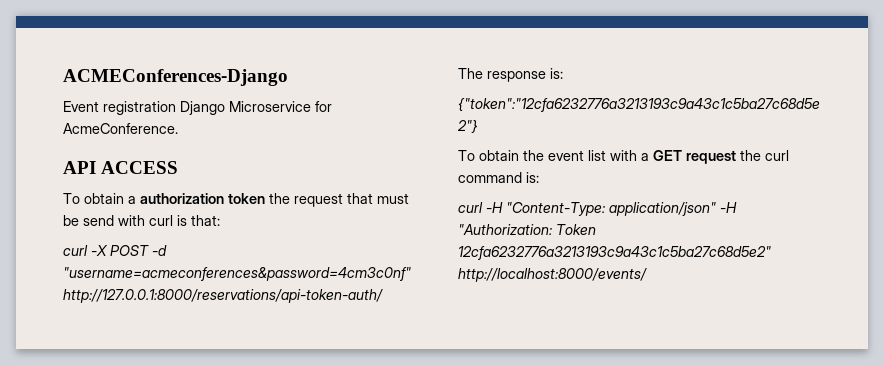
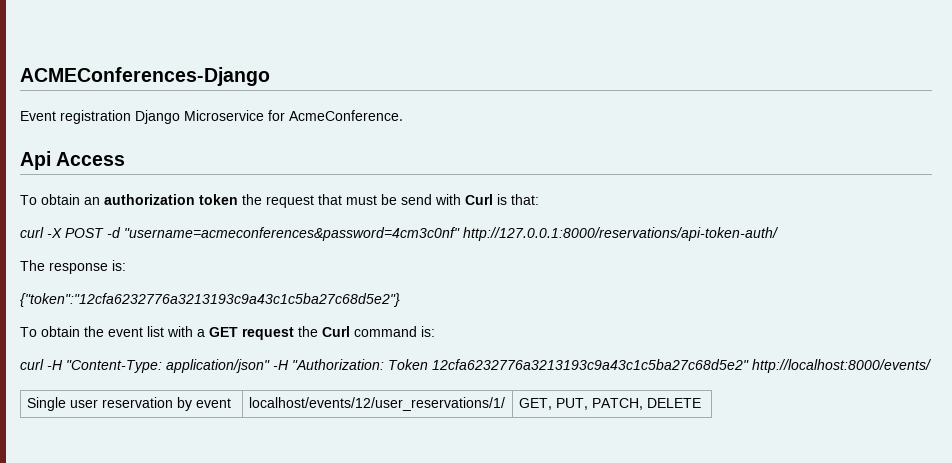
- API ACCESS
- To obtain a authorization token the request that must be send with curl is that:
+ Api Access
+ To obtain an authorization token the request that must be send with Curl is that:
- To obtain the event list with a GET request the curl command is:
+ To obtain the event list with a GET request the Curl command is:
+ Single user reservation by event | localhost/events/12/user_reservations/1/ | GET, PUT, PATCH, DELETE

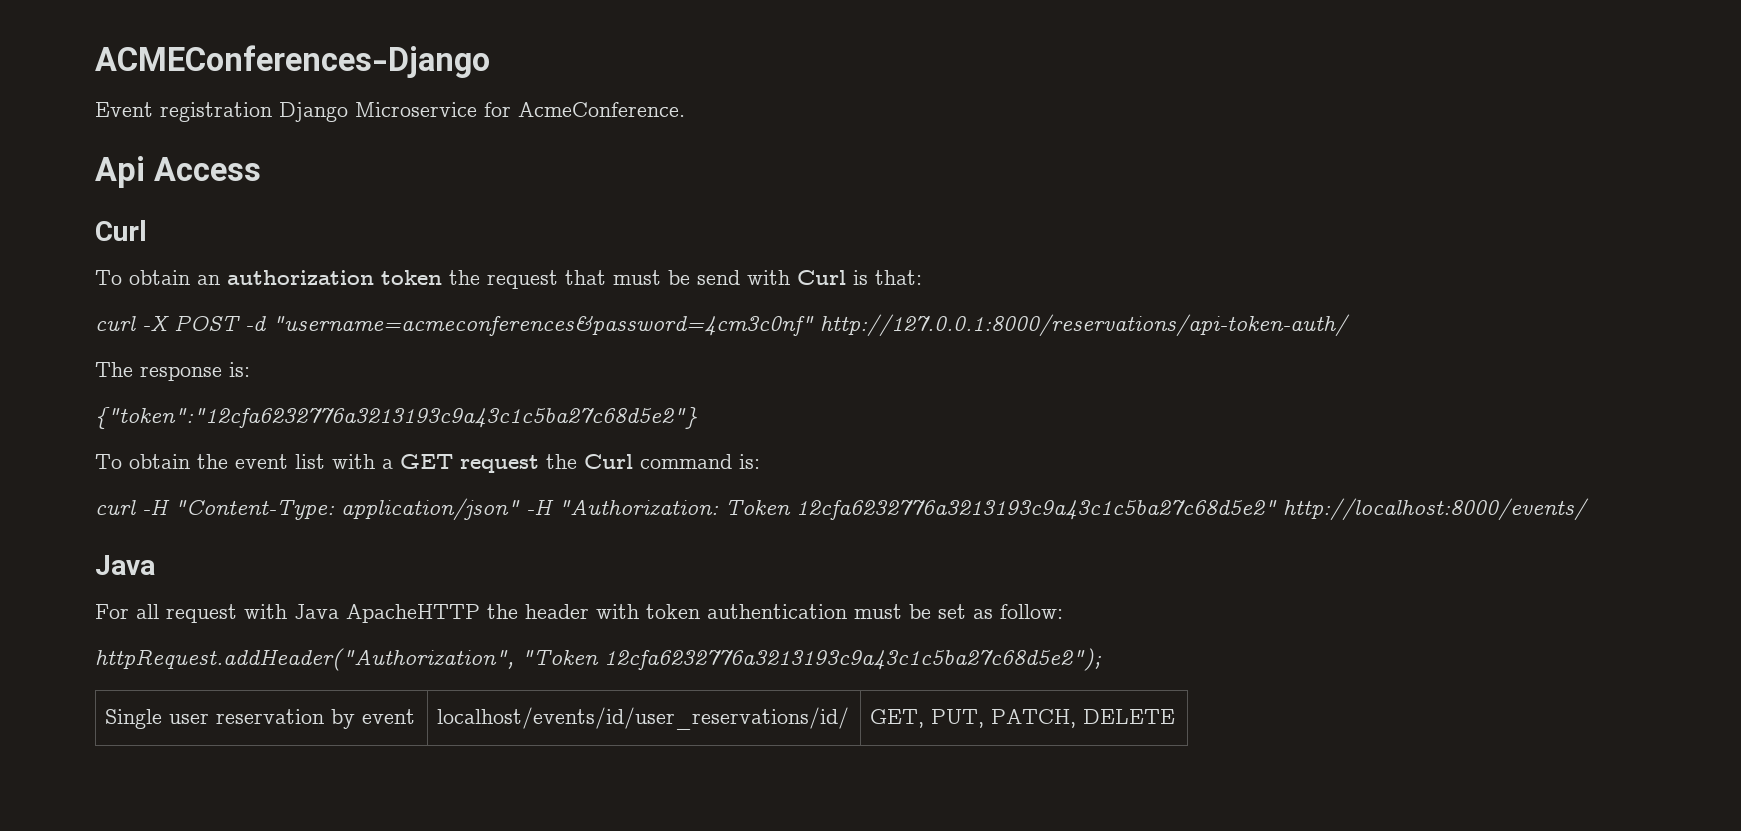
  Api Access
+ Curl
  curl -H "Content-Type: application/json" -H "Authorization: Token 12cfa6232776a3213193c9a43c1c5ba27c68d5e2" http://localhost:8000/events/
+ Java
+ For all request with Java ApacheHTTP the header with token authentication must be set as follow:
+ httpRequest.addHeader("Authorization", "Token 12cfa6232776a3213193c9a43c1c5ba27c68d5e2");
- Single user reservation by event | localhost/events/12/user_reservations/1/ | GET, PUT, PATCH, DELETE
+ Single user reservation by event | localhost/events/id/user_reservations/id/ | GET, PUT, PATCH, DELETE

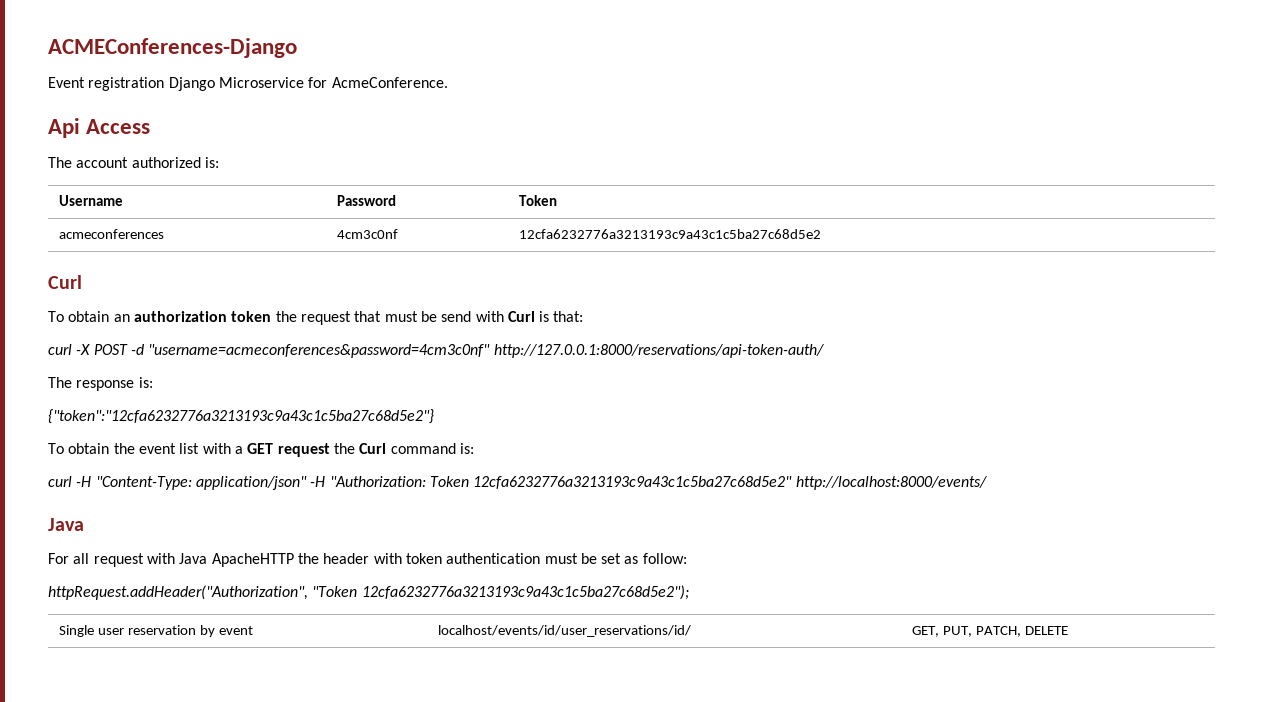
+ The account authorized is:
+ Username | Password | Token
+ acmeconferences | 4cm3c0nf | 12cfa6232776a3213193c9a43c1c5ba27c68d5e2

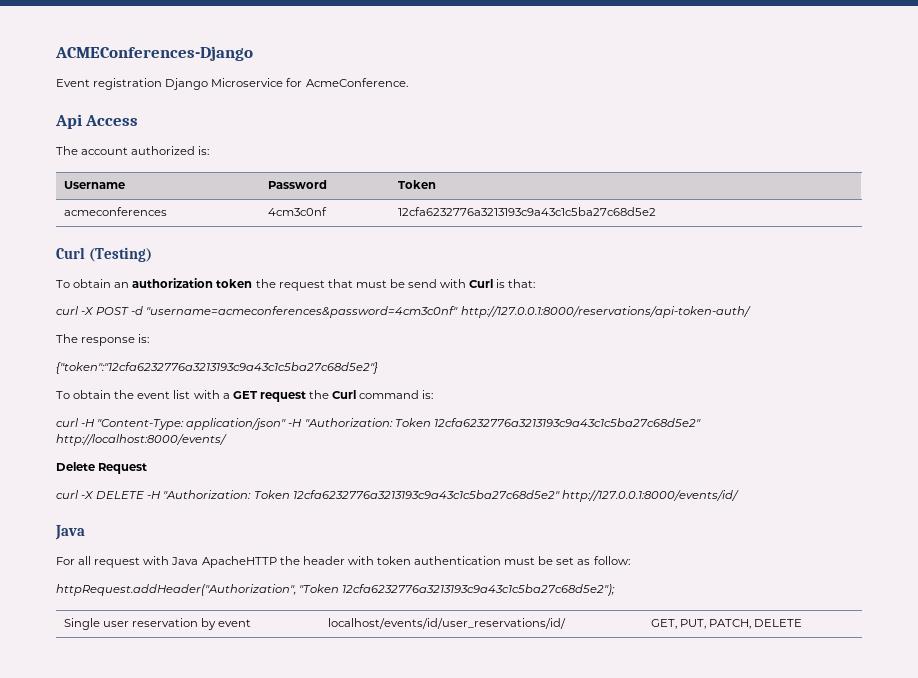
  acmeconferences | 4cm3c0nf | 12cfa6232776a3213193c9a43c1c5ba27c68d5e2
- Curl
+ Curl (Testing)
+ Delete Request
+ curl -X DELETE -H "Authorization: Token 12cfa6232776a3213193c9a43c1c5ba27c68d5e2" http://127.0.0.1:8000/events/id/

